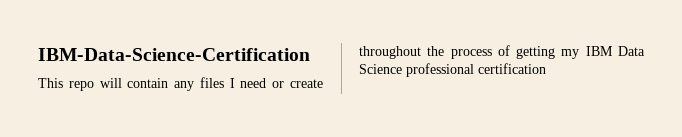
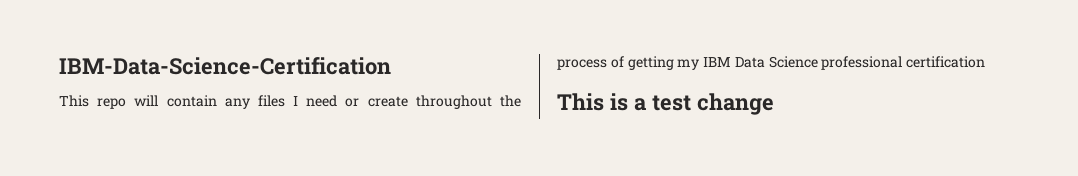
+ This is a test change

